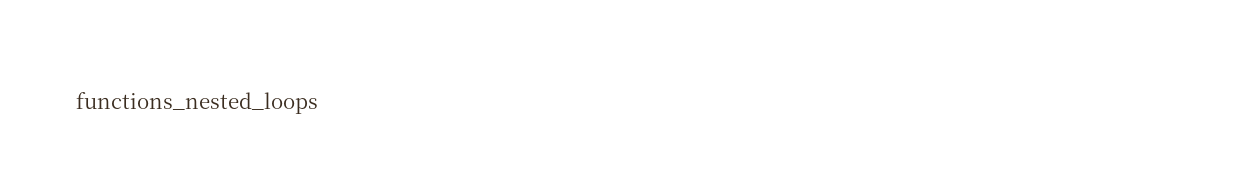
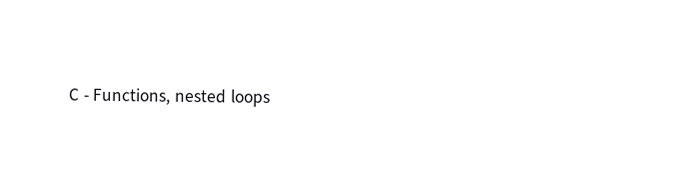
- functions_nested_loops
+ C - Functions, nested loops

